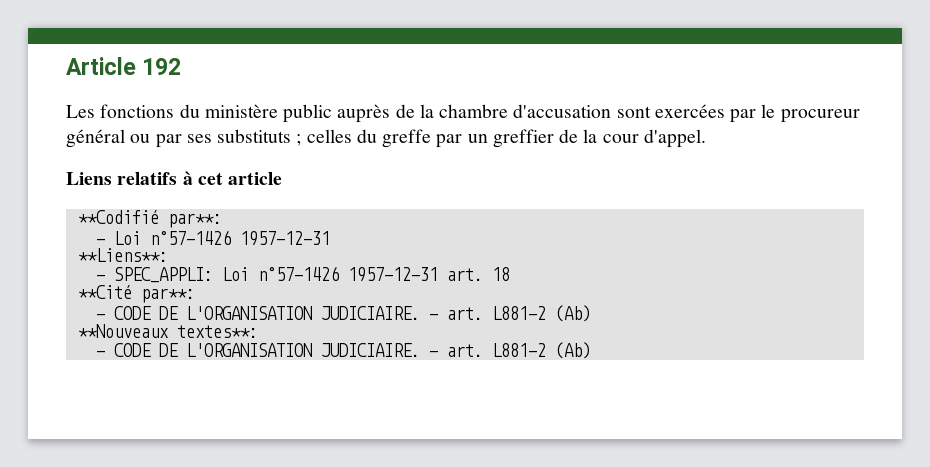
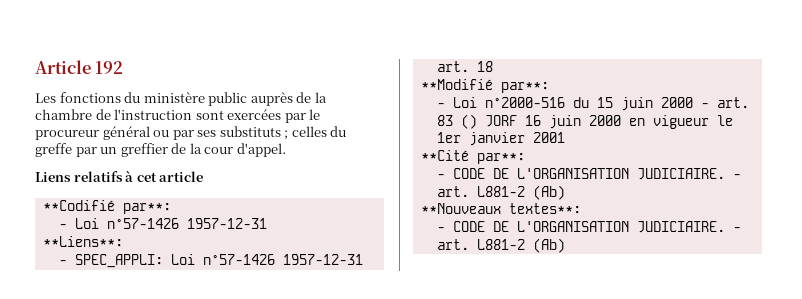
- Les fonctions du ministère public auprès de la chambre d'accusation sont exercées par le procureur général ou par ses substituts ; celles du greffe par un greffier de la cour d'appel.
+ Les fonctions du ministère public auprès de la chambre de l'instruction sont exercées par le procureur général ou par ses substituts ; celles du greffe par un greffier de la cour d'appel.
+ **Modifié par**:
+ - Loi n°2000-516 du 15 juin 2000 - art. 83 () JORF 16 juin 2000 en vigueur le 1er janvier 2001

